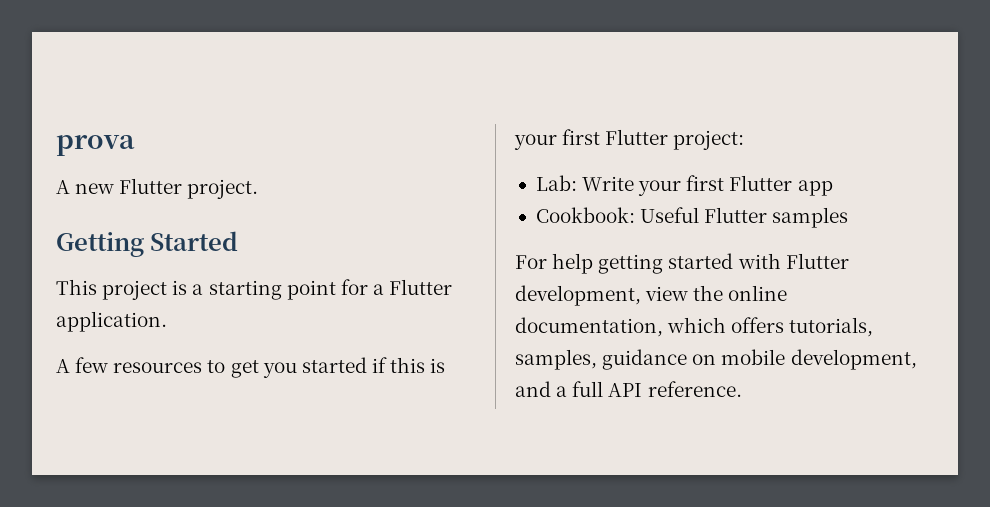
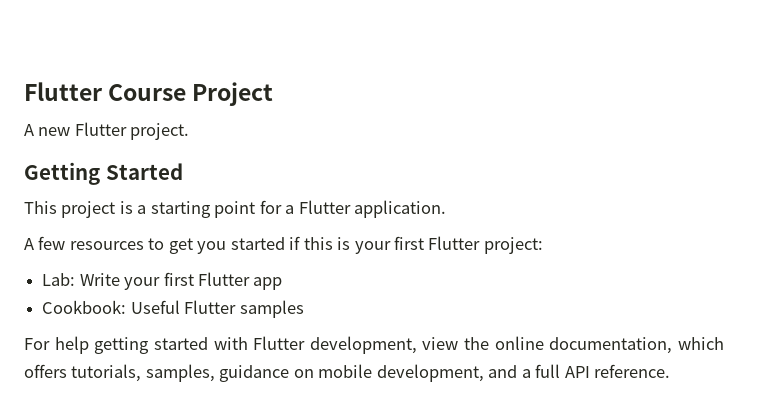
- prova
+ Flutter Course Project

